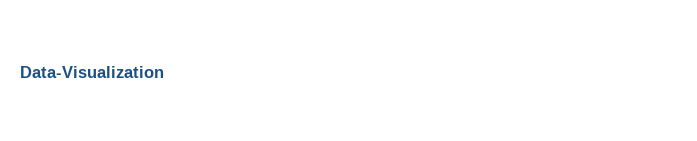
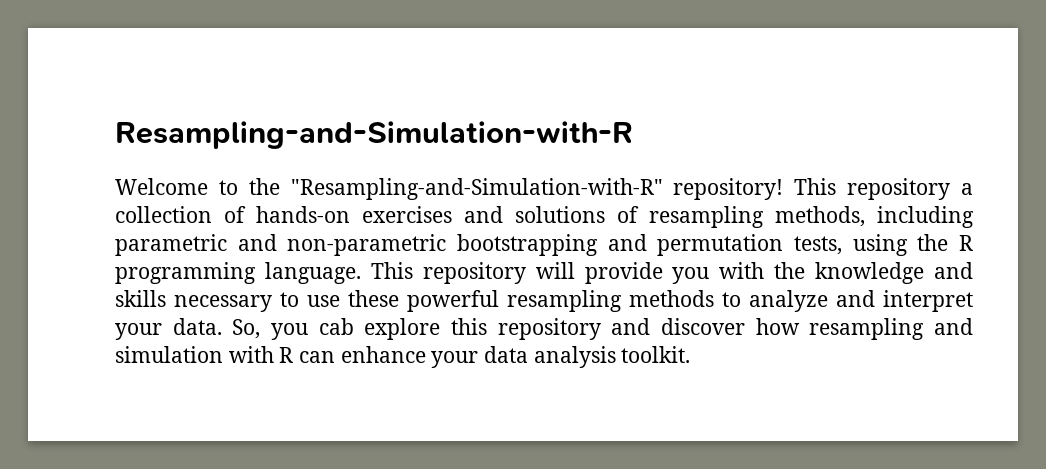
- Data-Visualization
+ Resampling-and-Simulation-with-R
+ Welcome to the "Resampling-and-Simulation-with-R" repository! This repository a collection of hands-on exercises and solutions of resampling methods, including parametric and non-parametric bootstrapping and permutation tests, using the R programming language. This repository will provide you with the knowledge and skills necessary to use these powerful resampling methods to analyze and interpret your data. So, you cab explore this repository and discover how resampling and simulation with R can enhance your data analysis toolkit.

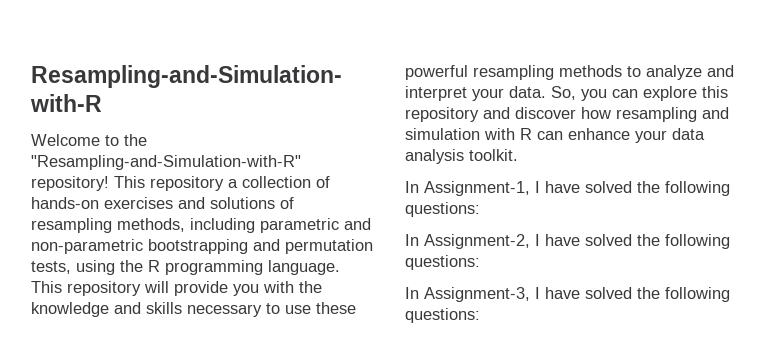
- So, you cab explore this repository and discover how resampling and simulation with R can enhance your data analysis toolkit.
+ So, you can explore this repository and discover how resampling and simulation with R can enhance your data analysis toolkit.
+ In Assignment-1, I have solved the following questions:
+ In Assignment-2, I have solved the following questions:
+ In Assignment-3, I have solved the following questions:

